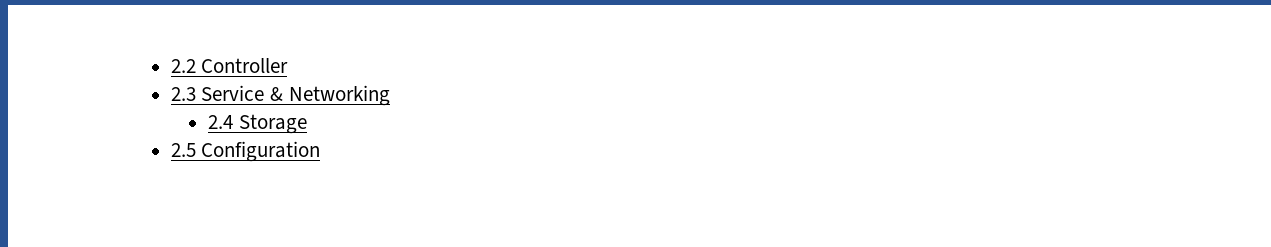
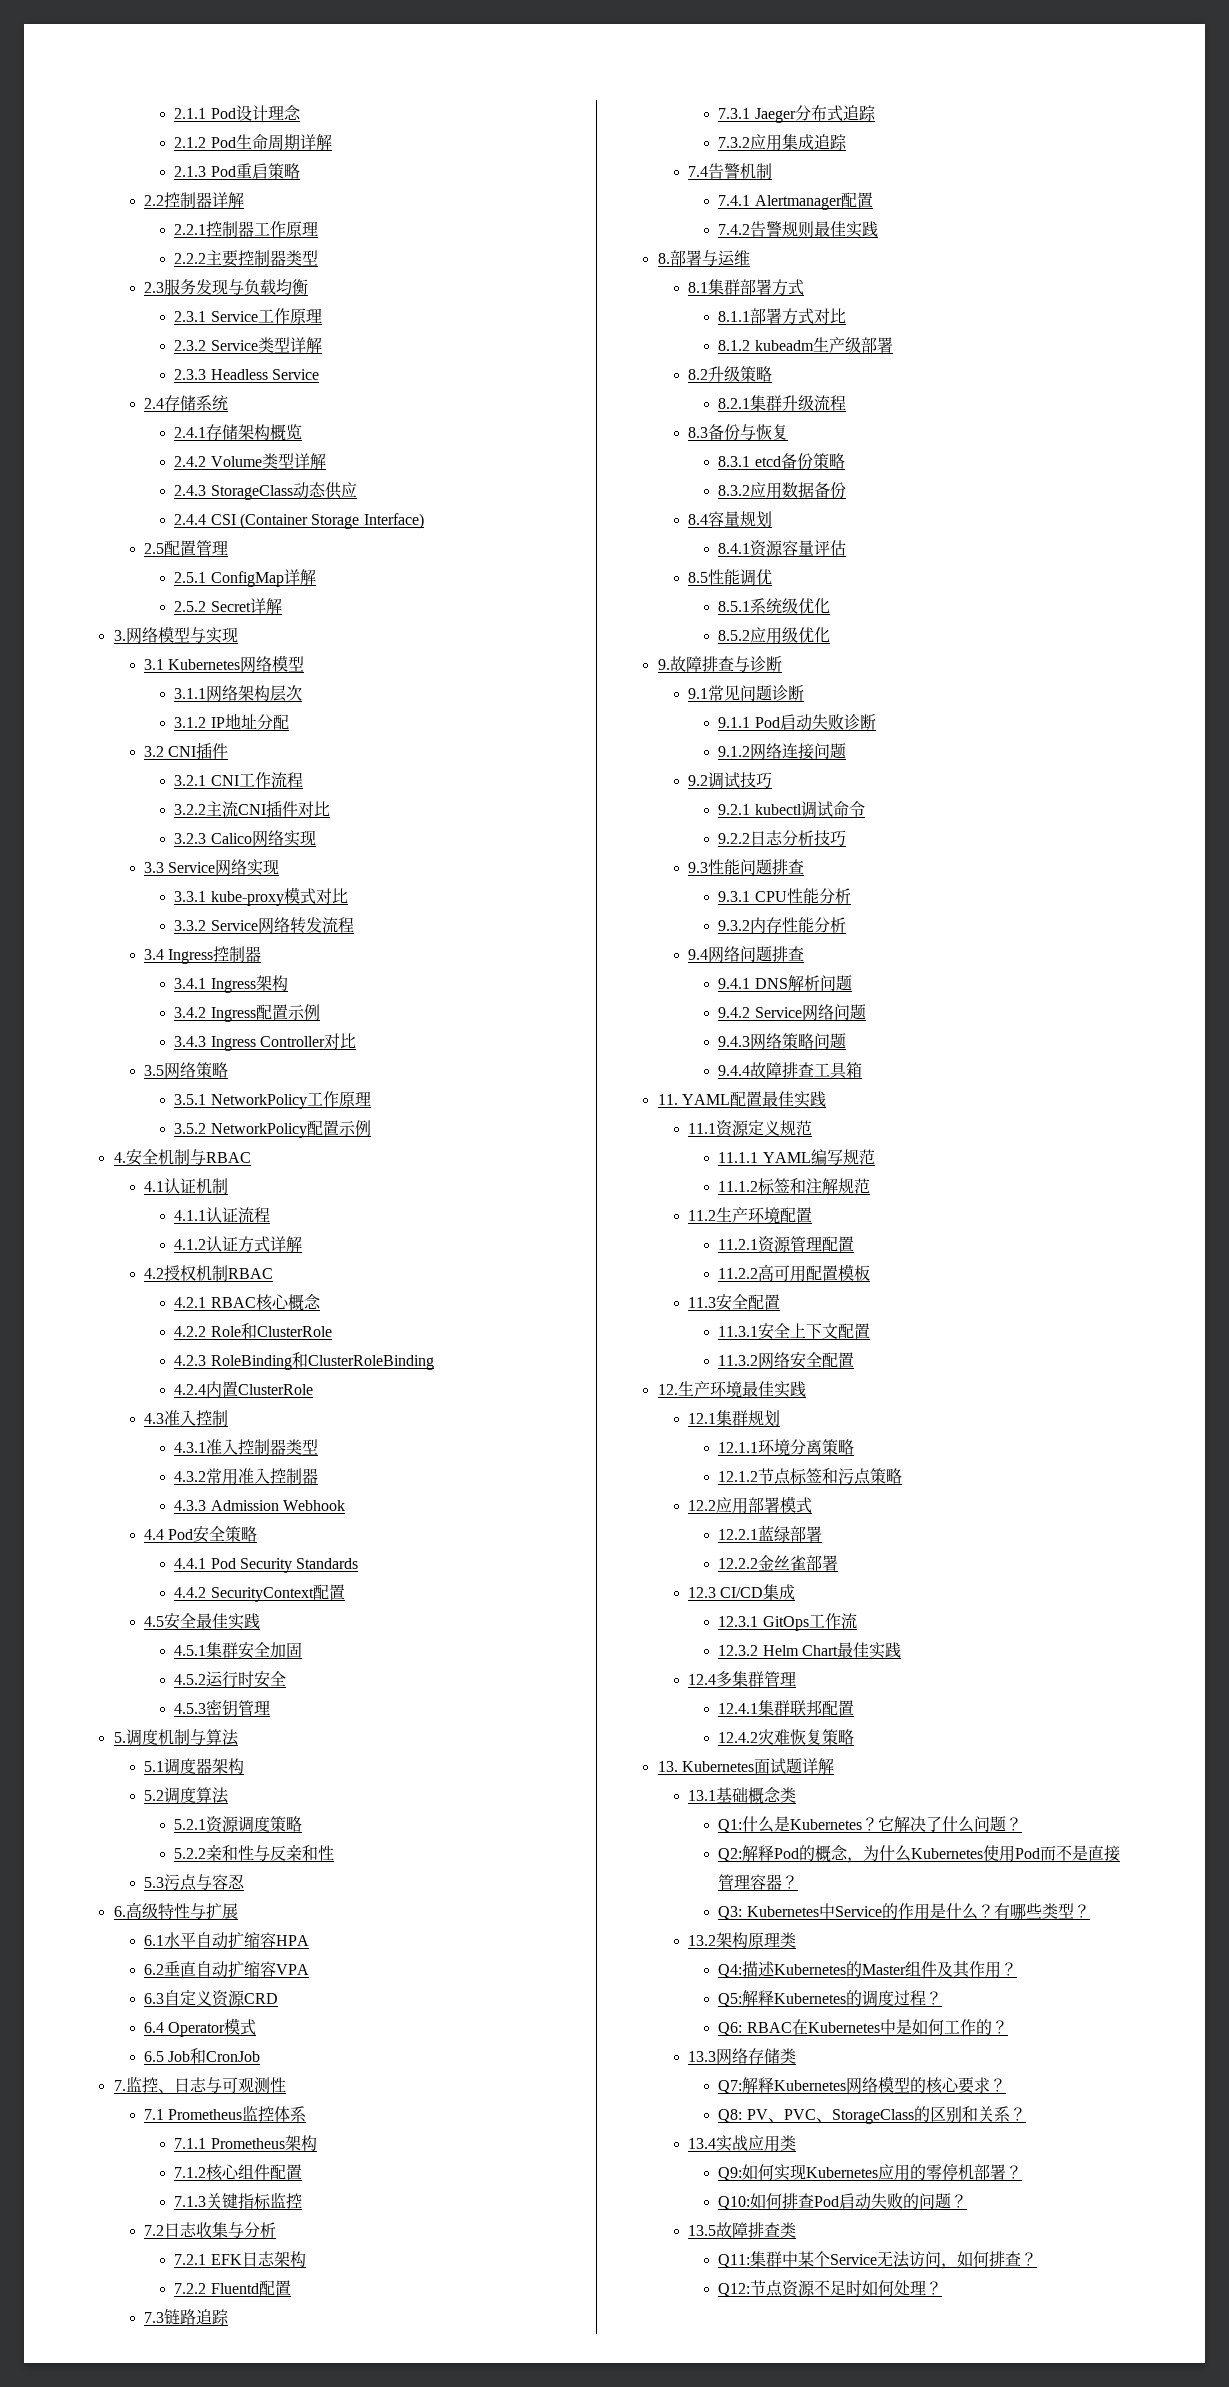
- 2.2 Controller
- 2.3 Service & Networking
- 2.4 Storage
+ 2.1.1 Pod设计理念
+ 2.1.2 Pod生命周期详解
+ 2.1.3 Pod重启策略
+ 2.2控制器详解
+ 2.2.1控制器工作原理
+ 2.2.2主要控制器类型
+ 2.3服务发现与负载均衡
+ 2.3.1 Service工作原理
+ 2.3.2 Service类型详解
+ 2.3.3 Headless Service
+ 2.4存储系统
+ 2.4.1存储架构概览
+ 2.4.2 Volume类型详解
+ 2.4.3 StorageClass动态供应
+ 2.4.4 CSI (Container Storage Interface)
- 2.5 Configuration
+ 2.5配置管理
+ 2.5.1 ConfigMap详解
+ 2.5.2 Secret详解
+ 3.网络模型与实现
+ 3.1 Kubernetes网络模型
+ 3.1.1网络架构层次
+ 3.1.2 IP地址分配
+ 3.2 CNI插件
+ 3.2.1 CNI工作流程
+ 3.2.2主流CNI插件对比
+ 3.2.3 Calico网络实现
+ 3.3 Service网络实现
+ 3.3.1 kube-proxy模式对比
+ 3.3.2 Service网络转发流程
+ 3.4 Ingress控制器
+ 3.4.1 Ingress架构
+ 3.4.2 Ingress配置示例
+ 3.4.3 Ingress Controller对比
+ 3.5网络策略
+ 3.5.1 NetworkPolicy工作原理
+ 3.5.2 NetworkPolicy配置示例
+ 4.安全机制与RBAC
+ 4.1认证机制
+ 4.1.1认证流程
+ 4.1.2认证方式详解
+ 4.2授权机制RBAC
+ 4.2.1 RBAC核心概念
+ 4.2.2 Role和ClusterRole
+ 4.2.3 RoleBinding和ClusterRoleBinding
+ 4.2.4内置ClusterRole
+ 4.3准入控制
+ 4.3.1准入控制器类型
+ 4.3.2常用准入控制器
+ 4.3.3 Admission Webhook
+ 4.4 Pod安全策略
+ 4.4.1 Pod Security Standards
+ 4.4.2 SecurityContext配置
+ 4.5安全最佳实践
+ 4.5.1集群安全加固
+ 4.5.2运行时安全
+ 4.5.3密钥管理
+ 5.调度机制与算法
+ 5.1调度器架构
+ 5.2调度算法
+ 5.2.1资源调度策略
+ 5.2.2亲和性与反亲和性
+ 5.3污点与容忍
+ 6.高级特性与扩展
+ 6.1水平自动扩缩容HPA
+ 6.2垂直自动扩缩容VPA
+ 6.3自定义资源CRD
+ 6.4 Operator模式
+ 6.5 Job和CronJob
+ 7.监控、日志与可观测性
+ 7.1 Prometheus监控体系
+ 7.1.1 Prometheus架构
+ 7.1.2核心组件配置
+ 7.1.3关键指标监控
+ 7.2日志收集与分析
+ 7.2.1 EFK日志架构
+ 7.2.2 Fluentd配置
+ 7.3链路追踪
+ 7.3.1 Jaeger分布式追踪
+ 7.3.2应用集成追踪
+ 7.4告警机制
+ 7.4.1 Alertmanager配置
+ 7.4.2告警规则最佳实践
+ 8.部署与运维
+ 8.1集群部署方式
+ 8.1.1部署方式对比
+ 8.1.2 kubeadm生产级部署
+ 8.2升级策略
+ 8.2.1集群升级流程
+ 8.3备份与恢复
+ 8.3.1 etcd备份策略
+ 8.3.2应用数据备份
+ 8.4容量规划
+ 8.4.1资源容量评估
+ 8.5性能调优
+ 8.5.1系统级优化
+ 8.5.2应用级优化
+ 9.故障排查与诊断
+ 9.1常见问题诊断
+ 9.1.1 Pod启动失败诊断
+ 9.1.2网络连接问题
+ 9.2调试技巧
+ 9.2.1 kubectl调试命令
+ 9.2.2日志分析技巧
+ 9.3性能问题排查
+ 9.3.1 CPU性能分析
+ 9.3.2内存性能分析
+ 9.4网络问题排查
+ 9.4.1 DNS解析问题
+ 9.4.2 Service网络问题
+ 9.4.3网络策略问题
+ 9.4.4故障排查工具箱
+ 11. YAML配置最佳实践
+ 11.1资源定义规范
+ 11.1.1 YAML编写规范
+ 11.1.2标签和注解规范
+ 11.2生产环境配置
+ 11.2.1资源管理配置
+ 11.2.2高可用配置模板
+ 11.3安全配置
+ 11.3.1安全上下文配置
+ 11.3.2网络安全配置
+ 12.生产环境最佳实践
+ 12.1集群规划
+ 12.1.1环境分离策略
+ 12.1.2节点标签和污点策略
+ 12.2应用部署模式
+ 12.2.1蓝绿部署
+ 12.2.2金丝雀部署
+ 12.3 CI/CD集成
+ 12.3.1 GitOps工作流
+ 12.3.2 Helm Chart最佳实践
+ 12.4多集群管理
+ 12.4.1集群联邦配置
+ 12.4.2灾难恢复策略
+ 13. Kubernetes面试题详解
+ 13.1基础概念类
+ Q1:什么是Kubernetes？它解决了什么问题？
+ Q2:解释Pod的概念，为什么Kubernetes使用Pod而不是直接管理容器？
+ Q3: Kubernetes中Service的作用是什么？有哪些类型？
+ 13.2架构原理类
+ Q4:描述Kubernetes的Master组件及其作用？
+ Q5:解释Kubernetes的调度过程？
+ Q6: RBAC在Kubernetes中是如何工作的？
+ 13.3网络存储类
+ Q7:解释Kubernetes网络模型的核心要求？
+ Q8: PV、PVC、StorageClass的区别和关系？
+ 13.4实战应用类
+ Q9:如何实现Kubernetes应用的零停机部署？
+ Q10:如何排查Pod启动失败的问题？
+ 13.5故障排查类
+ Q11:集群中某个Service无法访问，如何排查？
+ Q12:节点资源不足时如何处理？

